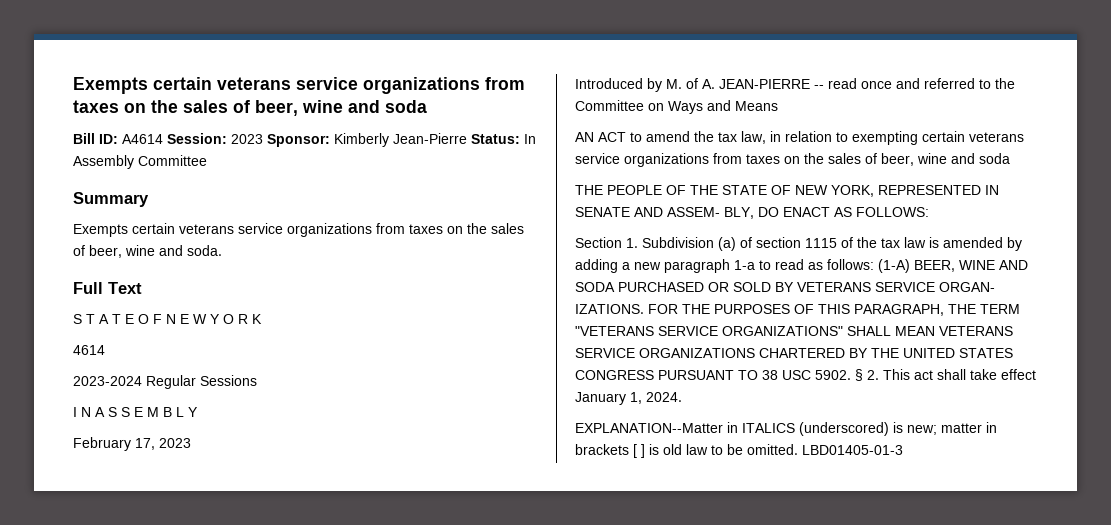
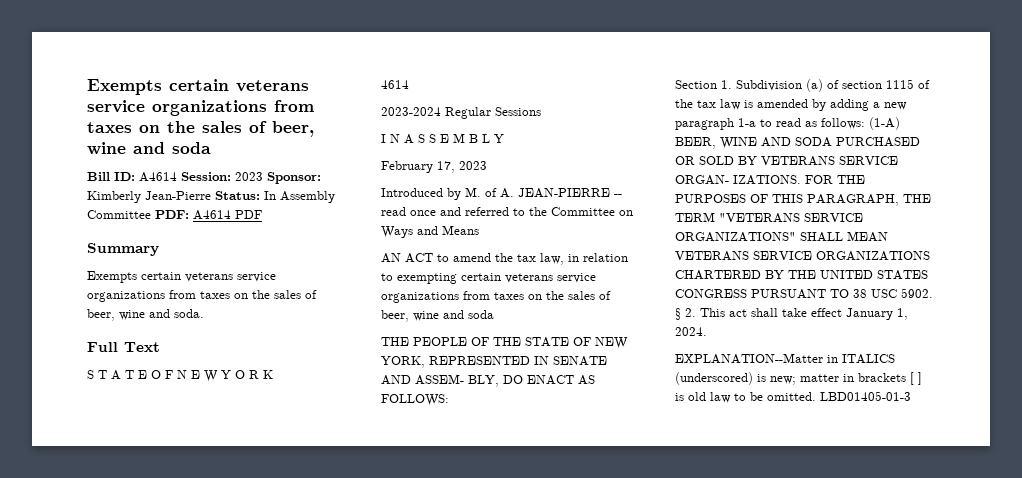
- Bill ID: A4614 Session: 2023 Sponsor: Kimberly Jean-Pierre Status: In Assembly Committee
+ Bill ID: A4614 Session: 2023 Sponsor: Kimberly Jean-Pierre Status: In Assembly Committee PDF: A4614 PDF

